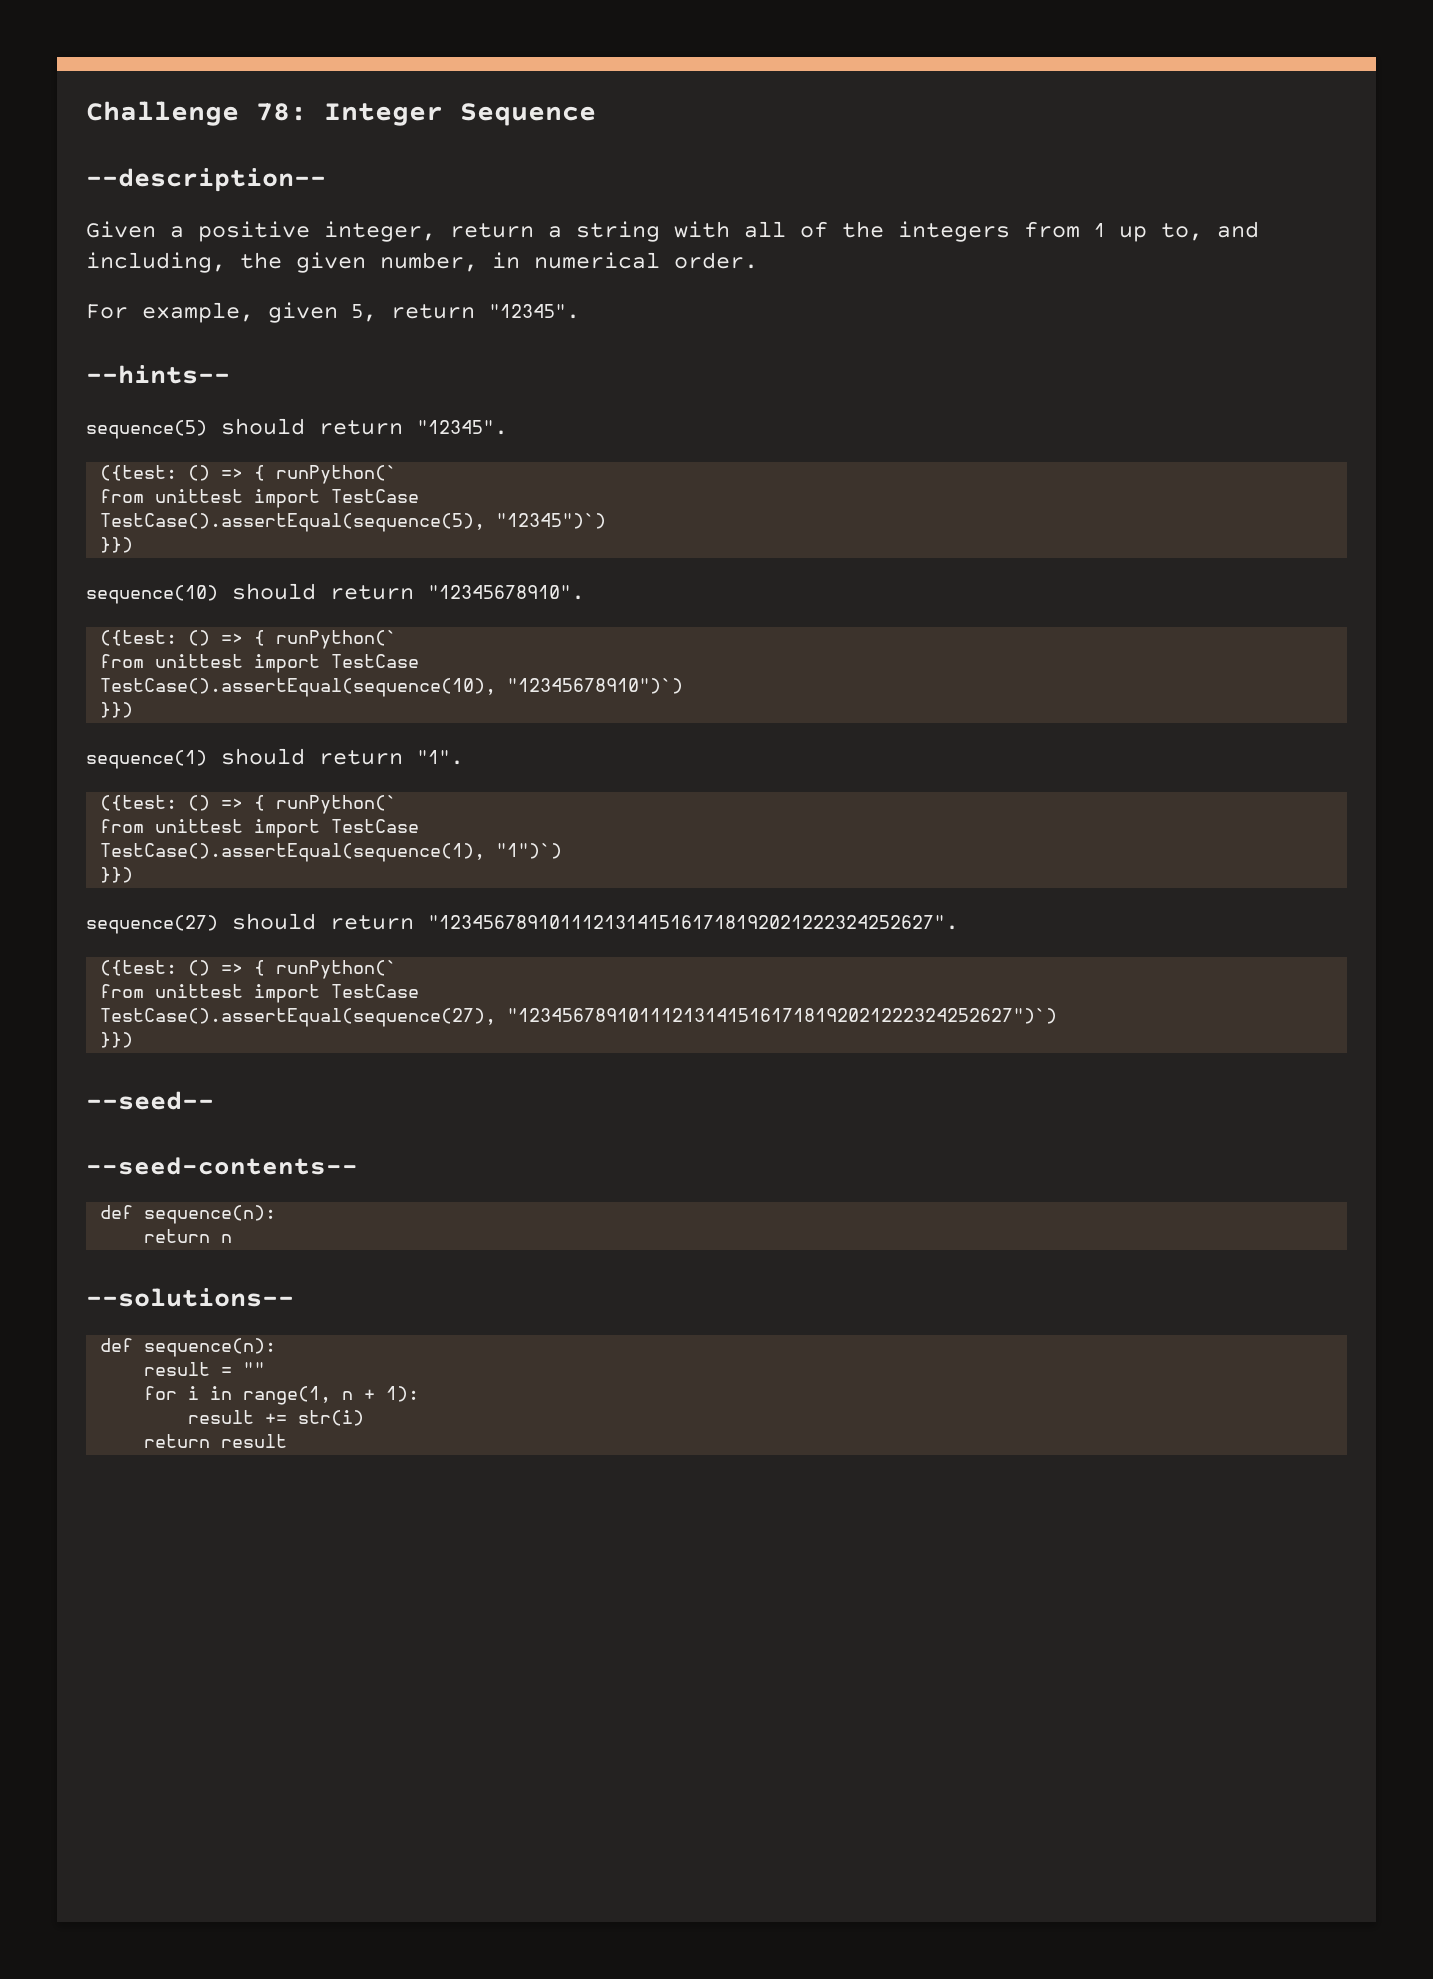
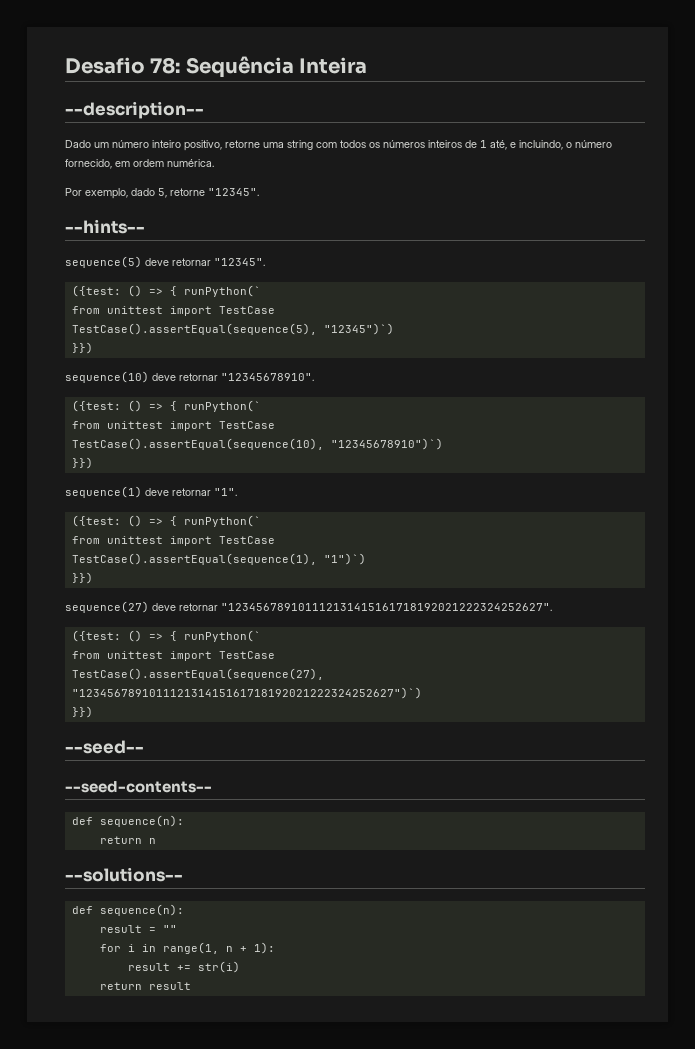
- Challenge 78: Integer Sequence
+ Desafio 78: Sequência Inteira
  --description--
- Given a positive integer, return a string with all of the integers from 1 up to, and including, the given number, in numerical order.
- For example, given 5, return "12345".
+ Dado um número inteiro positivo, retorne uma string com todos os números inteiros de 1 até, e incluindo, o número fornecido, em ordem numérica.
+ Por exemplo, dado 5, retorne "12345".
- sequence(5) should return "12345".
+ sequence(5) deve retornar "12345".
- sequence(10) should return "12345678910".
+ sequence(10) deve retornar "12345678910".
- sequence(1) should return "1".
+ sequence(1) deve retornar "1".
- sequence(27) should return "123456789101112131415161718192021222324252627".
+ sequence(27) deve retornar "123456789101112131415161718192021222324252627".

